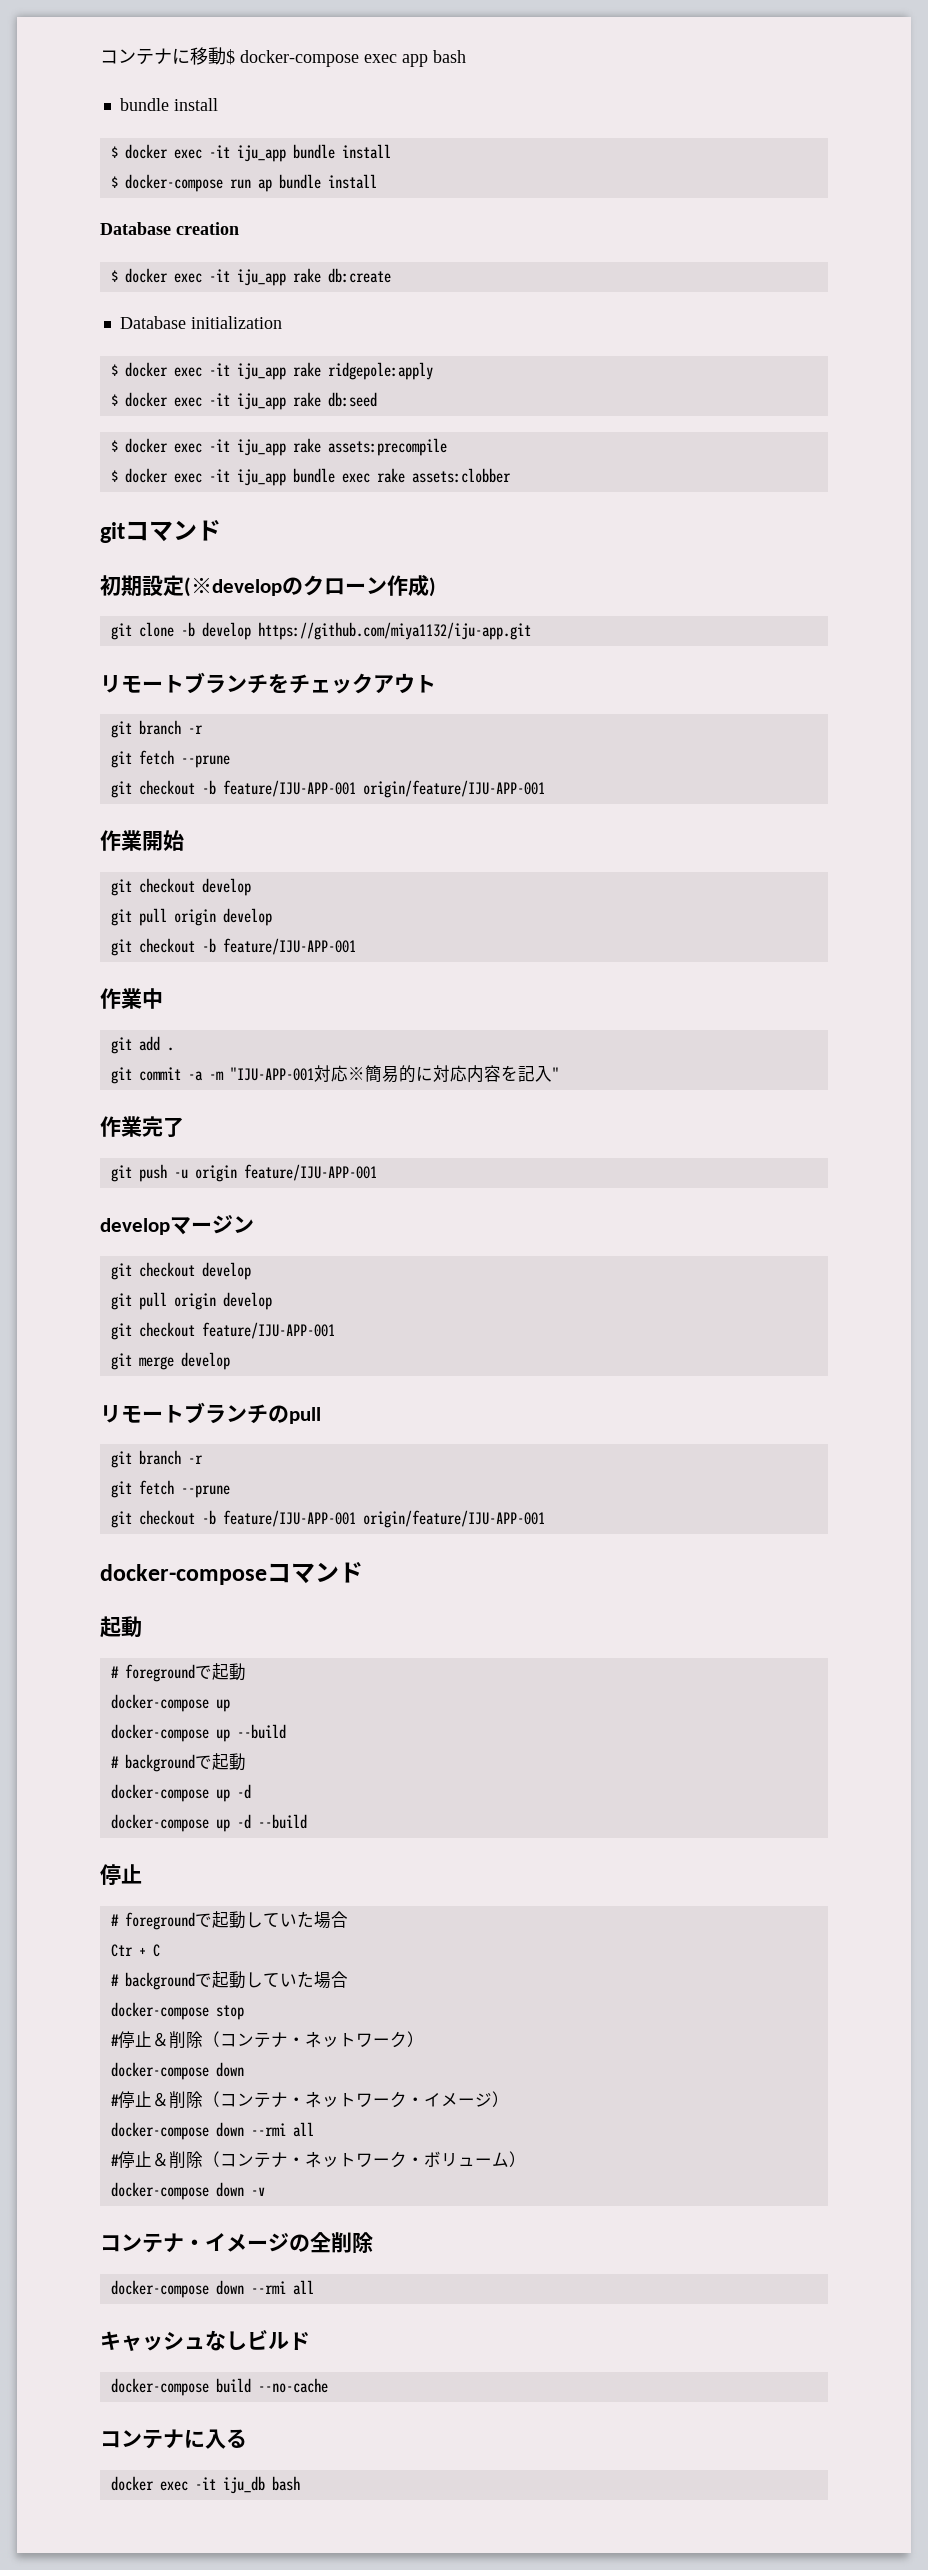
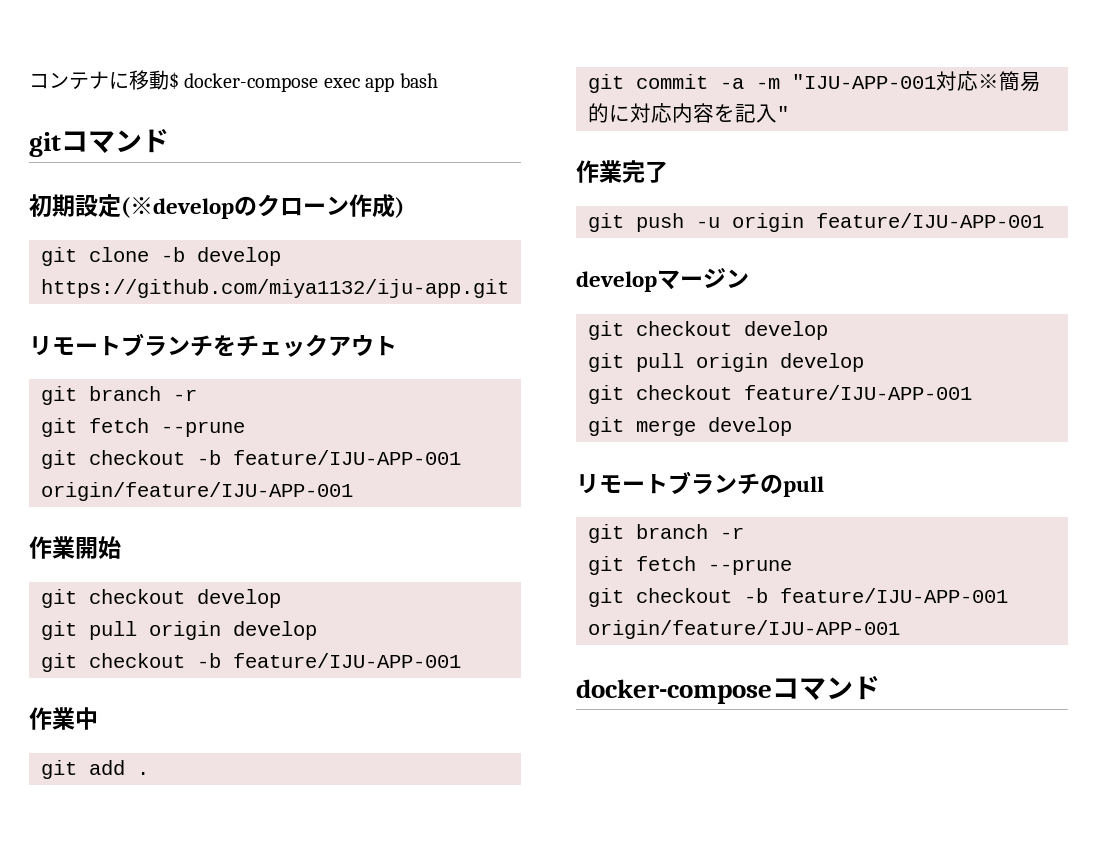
  コンテナに移動$ docker-compose exec app bash
- bundle install
- $ docker exec -it iju_app bundle install
- $ docker-compose run ap bundle install
- Database creation
- $ docker exec -it iju_app rake db:create
- Database initialization
- $ docker exec -it iju_app rake ridgepole:apply
- $ docker exec -it iju_app rake db:seed
- $ docker exec -it iju_app rake assets:precompile
- $ docker exec -it iju_app bundle exec rake assets:clobber
  docker-composeコマンド
- 起動
- # foregroundで起動
- docker-compose up
- docker-compose up --build
- # backgroundで起動
- docker-compose up -d
- docker-compose up -d --build
- 停止
- # foregroundで起動していた場合
- Ctr + C
- # backgroundで起動していた場合
- docker-compose stop
- #停止＆削除（コンテナ・ネットワーク）
- docker-compose down
- #停止＆削除（コンテナ・ネットワーク・イメージ）
- docker-compose down --rmi all
- #停止＆削除（コンテナ・ネットワーク・ボリューム）
- docker-compose down -v
- コンテナ・イメージの全削除
- docker-compose down --rmi all
- キャッシュなしビルド
- docker-compose build --no-cache
- コンテナに入る
- docker exec -it iju_db bash

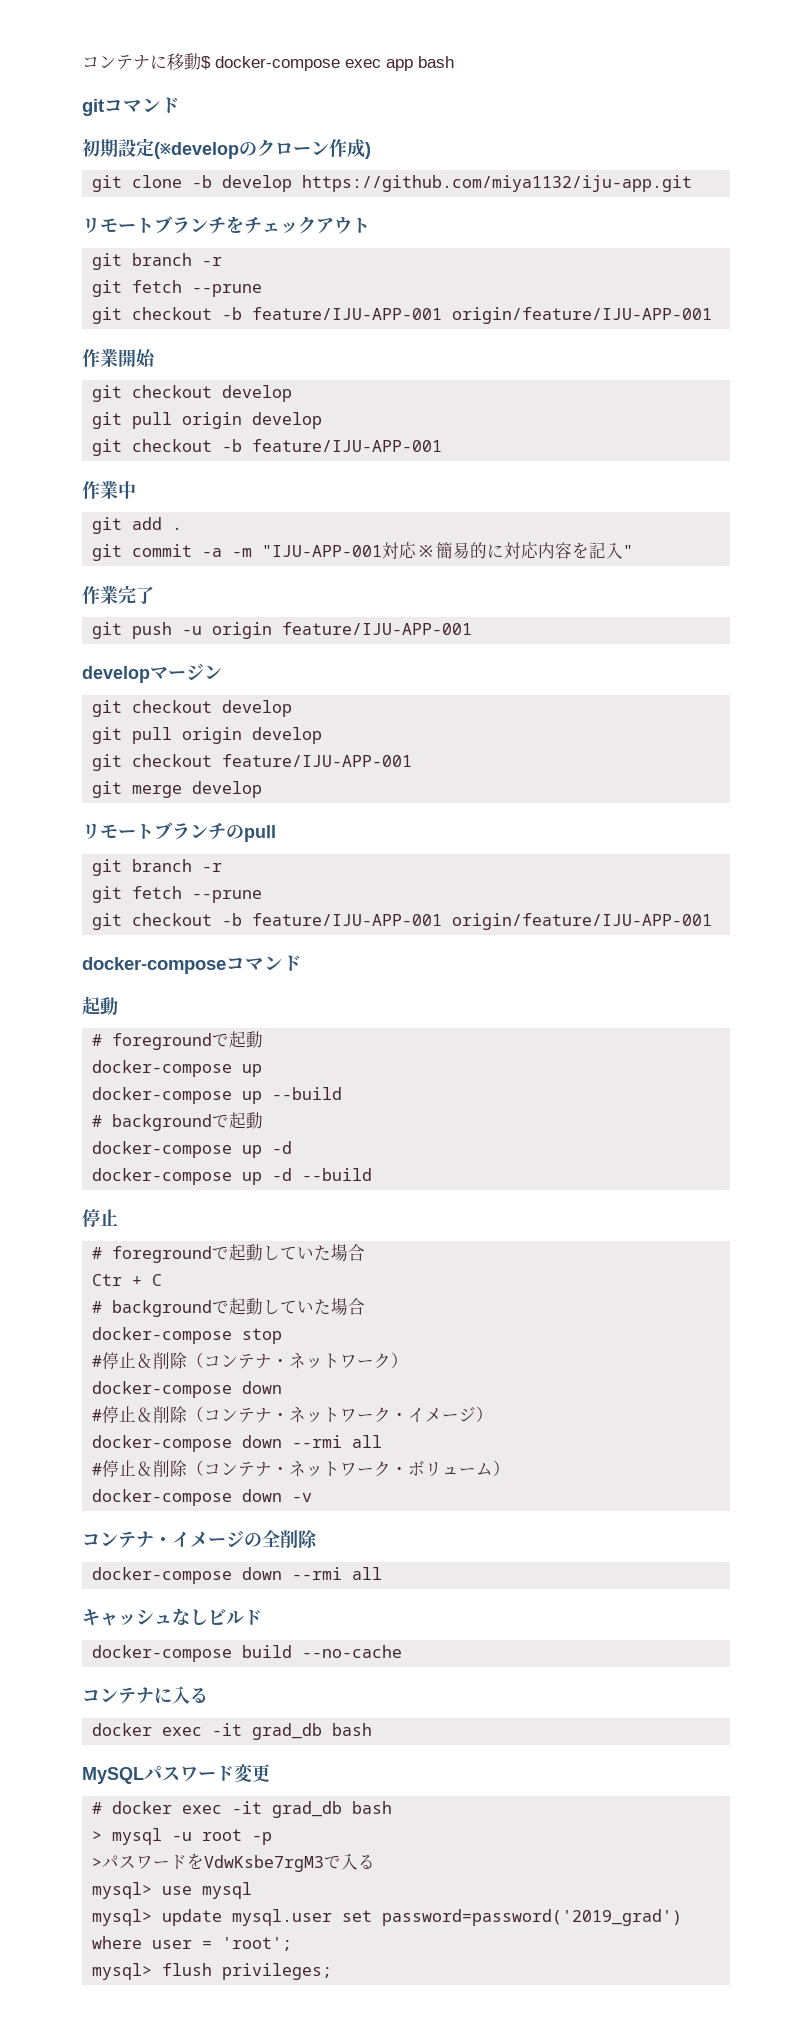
  docker-composeコマンド
+ 起動
+ # foregroundで起動
+ docker-compose up
+ docker-compose up --build
+ # backgroundで起動
+ docker-compose up -d
+ docker-compose up -d --build
+ 停止
+ # foregroundで起動していた場合
+ Ctr + C
+ # backgroundで起動していた場合
+ docker-compose stop
+ #停止＆削除（コンテナ・ネットワーク）
+ docker-compose down
+ #停止＆削除（コンテナ・ネットワーク・イメージ）
+ docker-compose down --rmi all
+ #停止＆削除（コンテナ・ネットワーク・ボリューム）
+ docker-compose down -v
+ コンテナ・イメージの全削除
+ docker-compose down --rmi all
+ キャッシュなしビルド
+ docker-compose build --no-cache
+ コンテナに入る
+ docker exec -it grad_db bash
+ MySQLパスワード変更
+ # docker exec -it grad_db bash
+ > mysql -u root -p
+ >パスワードをVdwKsbe7rgM3で入る
+ mysql> use mysql
+ mysql> update mysql.user set password=password('2019_grad') where user = 'root';
+ mysql> flush privileges;

